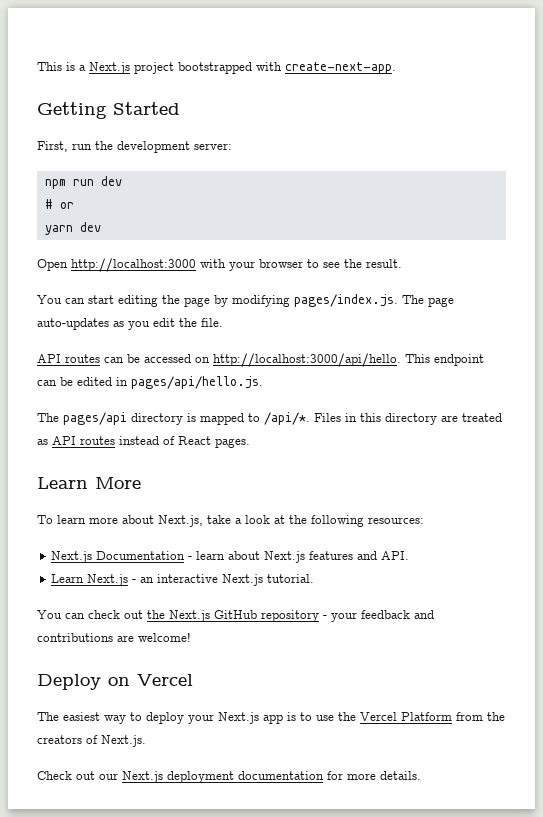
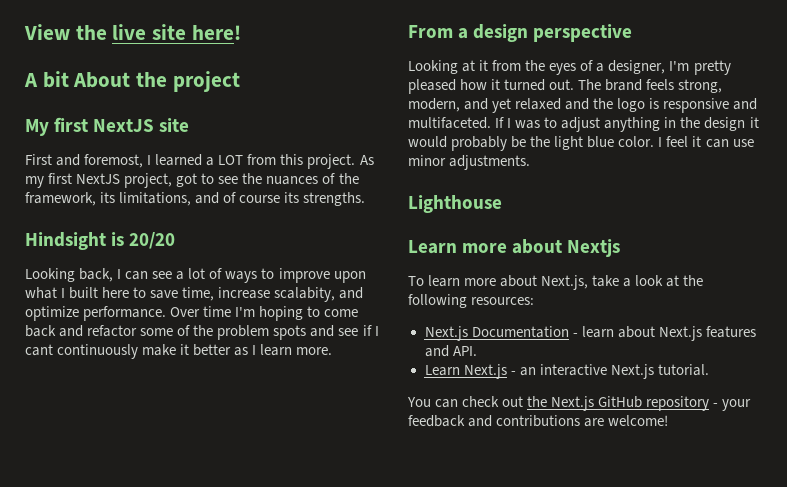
- This is a Next.js project bootstrapped with create-next-app.
- Getting Started
- First, run the development server:
- npm run dev
- # or
- yarn dev
- Open http://localhost:3000 with your browser to see the result.
- You can start editing the page by modifying pages/index.js. The page auto-updates as you edit the file.
- API routes can be accessed on http://localhost:3000/api/hello. This endpoint can be edited in pages/api/hello.js.
- The pages/api directory is mapped to /api/*. Files in this directory are treated as API routes instead of React pages.
- Learn More
+ View the live site here!
+ A bit About the project
+ My first NextJS site
+ First and foremost, I learned a LOT from this project. As my first NextJS project, got to see the nuances of the framework, its limitations, and of course its strengths.
+ Hindsight is 20/20
+ Looking back, I can see a lot of ways to improve upon what I built here to save time, increase scalabity, and optimize performance. Over time I'm hoping to come back and refactor some of the problem spots and see if I cant continuously make it better as I learn more.
+ From a design perspective
+ Looking at it from the eyes of a designer, I'm pretty pleased how it turned out. The brand feels strong, modern, and yet relaxed and the logo is responsive and multifaceted. If I was to adjust anything in the design it would probably be the light blue color. I feel it can use minor adjustments.
+ Lighthouse
+ Learn more about Nextjs
- Deploy on Vercel
- The easiest way to deploy your Next.js app is to use the Vercel Platform from the creators of Next.js.
- Check out our Next.js deployment documentation for more details.

